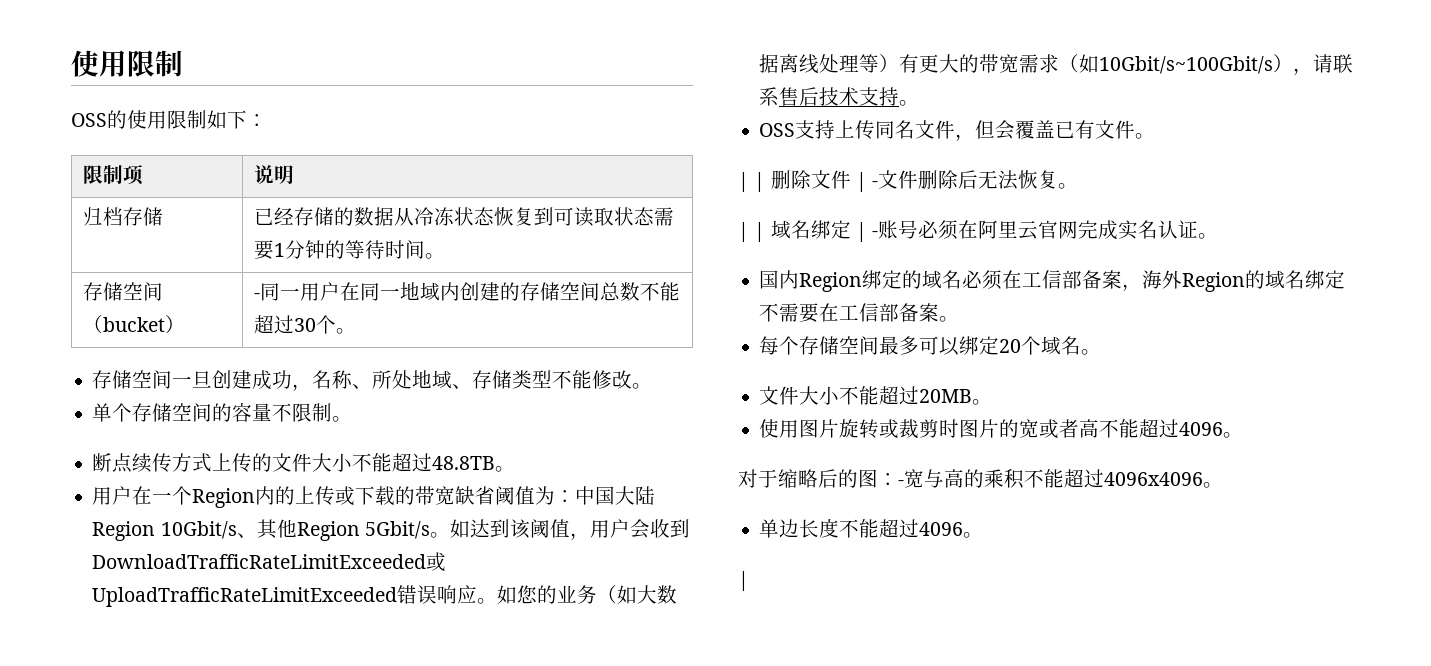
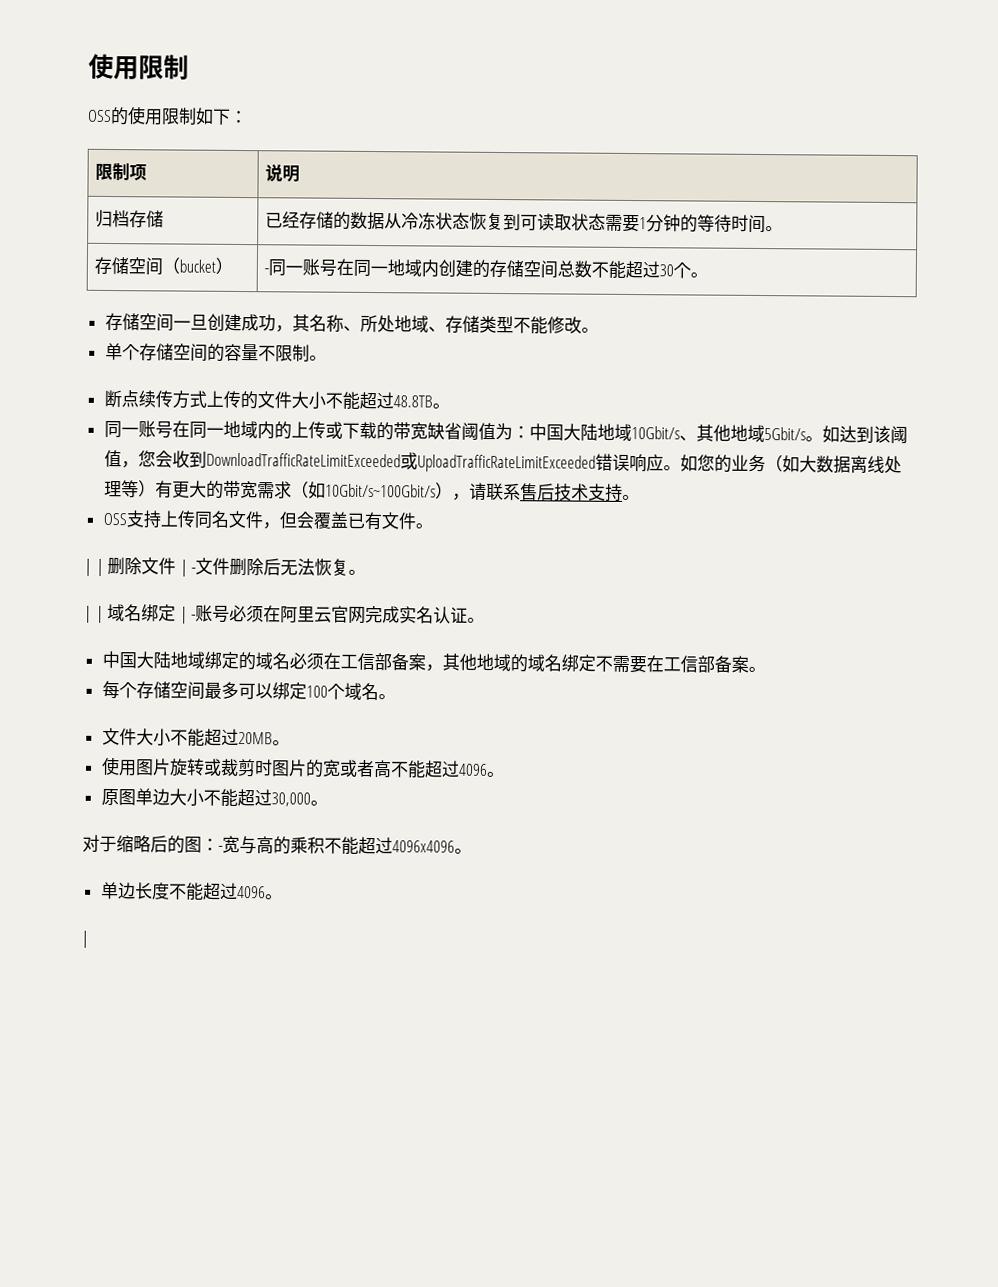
- 存储空间（bucket） | -同一用户在同一地域内创建的存储空间总数不能超过30个。
+ 存储空间（bucket） | -同一账号在同一地域内创建的存储空间总数不能超过30个。
- 存储空间一旦创建成功，名称、所处地域、存储类型不能修改。
+ 存储空间一旦创建成功，其名称、所处地域、存储类型不能修改。
- 用户在一个Region内的上传或下载的带宽缺省阈值为：中国大陆Region 10Gbit/s、其他Region 5Gbit/s。
+ 同一账号在同一地域内的上传或下载的带宽缺省阈值为：中国大陆地域10Gbit/s、其他地域5Gbit/s。
- 如达到该阈值，用户会收到DownloadTrafficRateLimitExceeded或UploadTrafficRateLimitExceeded错误响应。
+ 如达到该阈值，您会收到DownloadTrafficRateLimitExceeded或UploadTrafficRateLimitExceeded错误响应。
- 国内Region绑定的域名必须在工信部备案，海外Region的域名绑定不需要在工信部备案。
+ 中国大陆地域绑定的域名必须在工信部备案，其他地域的域名绑定不需要在工信部备案。
- 每个存储空间最多可以绑定20个域名。
+ 每个存储空间最多可以绑定100个域名。
+ 原图单边大小不能超过30,000。

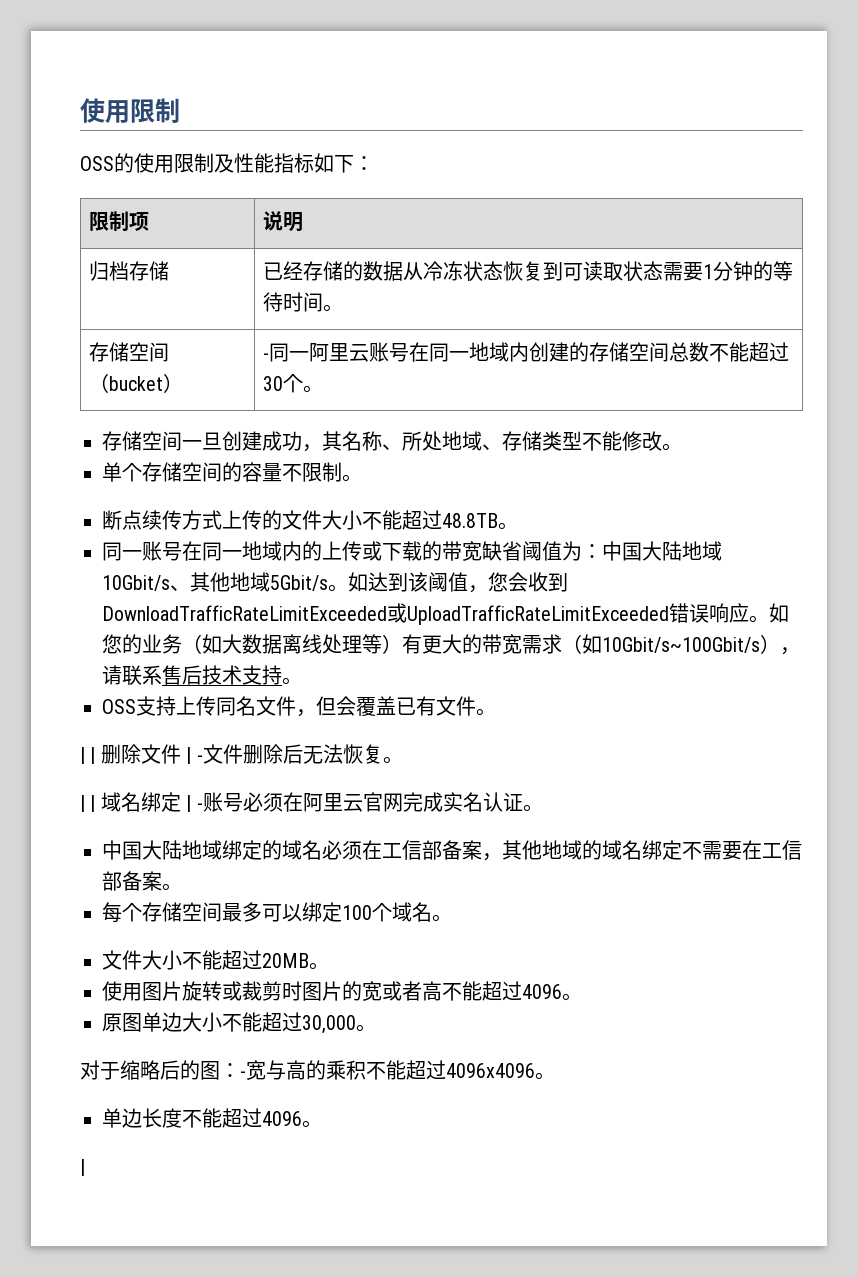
- OSS的使用限制如下：
+ OSS的使用限制及性能指标如下：
- 存储空间（bucket） | -同一账号在同一地域内创建的存储空间总数不能超过30个。
+ 存储空间（bucket） | -同一阿里云账号在同一地域内创建的存储空间总数不能超过30个。

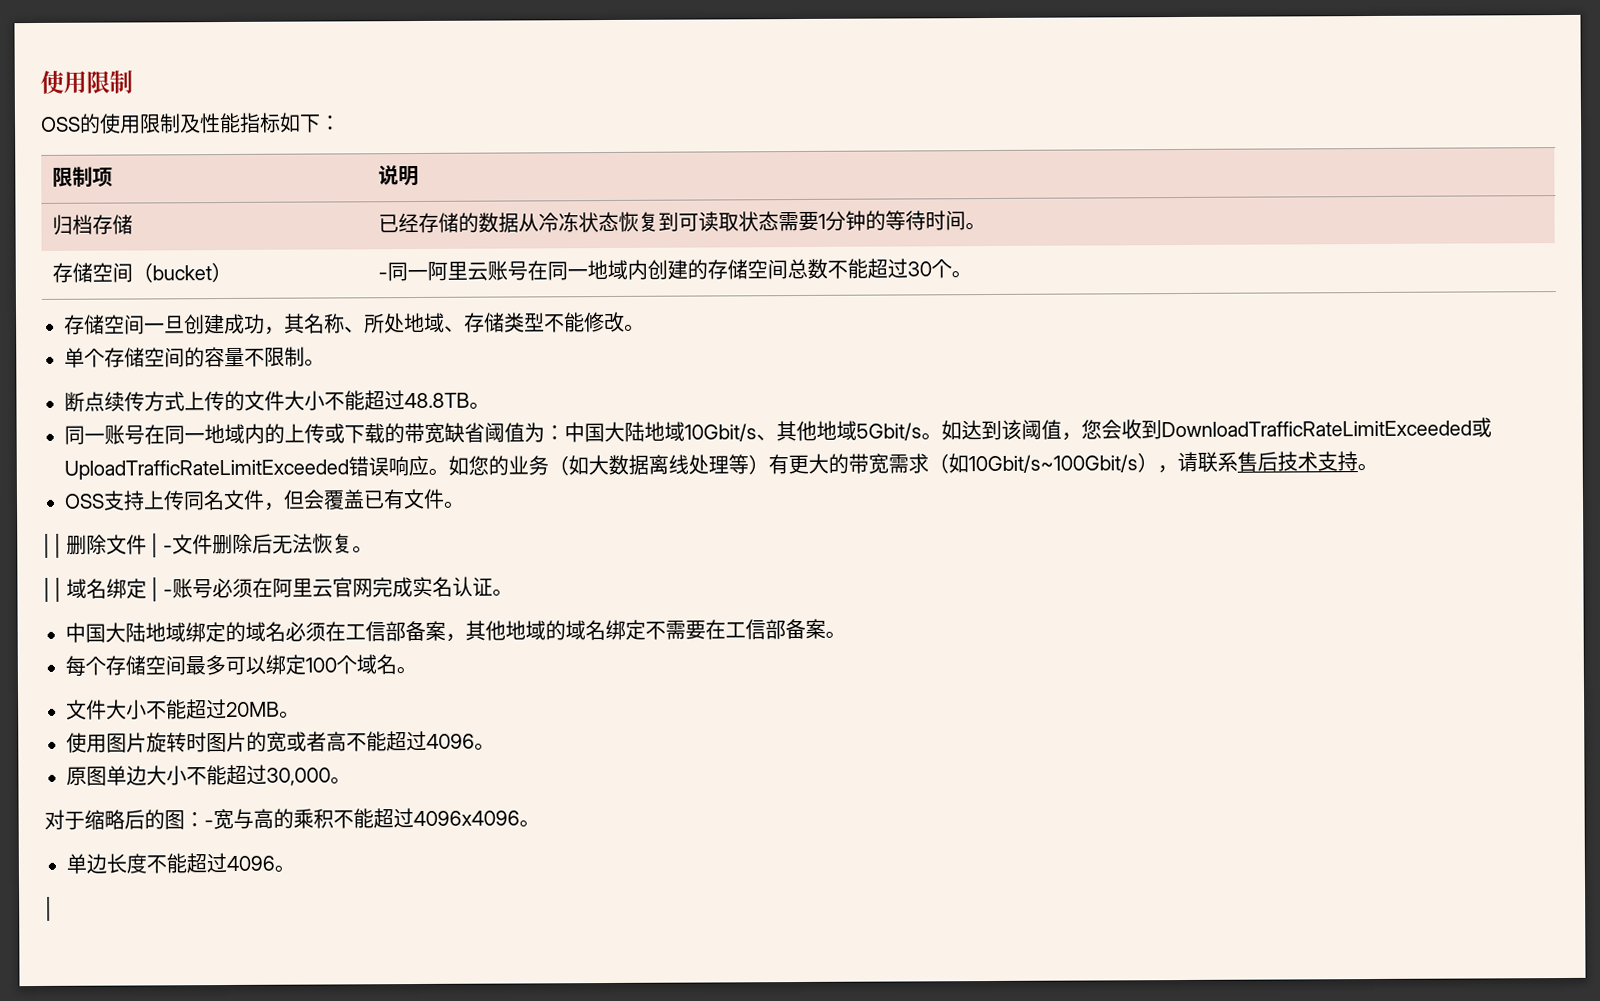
- 使用图片旋转或裁剪时图片的宽或者高不能超过4096。
+ 使用图片旋转时图片的宽或者高不能超过4096。

